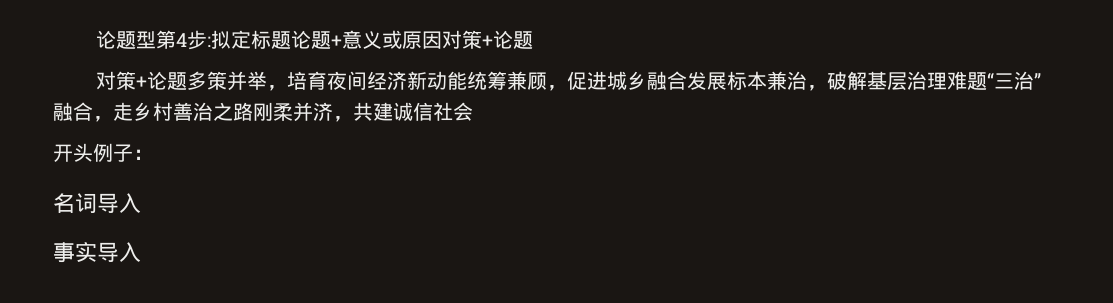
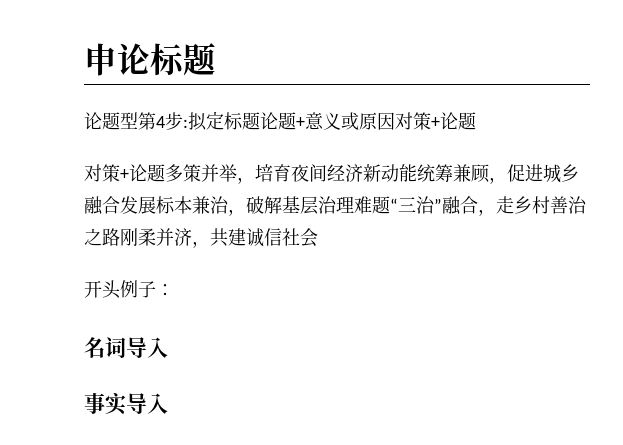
+ 申论标题

